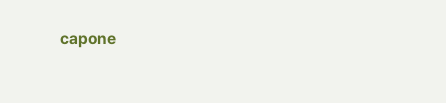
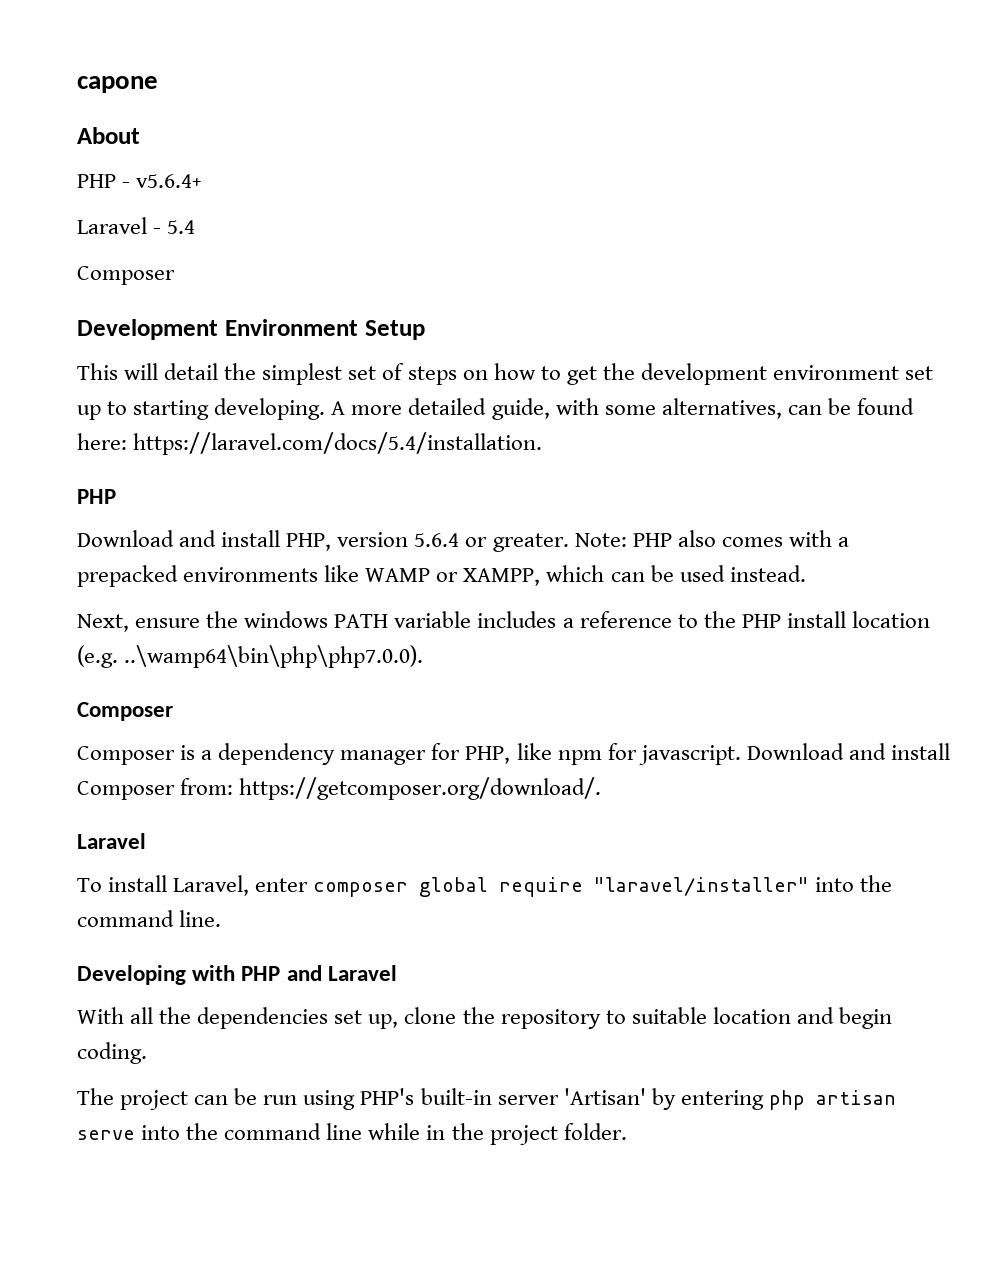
+ About
+ PHP - v5.6.4+
+ Laravel - 5.4
+ Composer
+ Development Environment Setup
+ This will detail the simplest set of steps on how to get the development environment set up to starting developing. A more detailed guide, with some alternatives, can be found here: https://laravel.com/docs/5.4/installation.
+ PHP
+ Download and install PHP, version 5.6.4 or greater. Note: PHP also comes with a prepacked environments like WAMP or XAMPP, which can be used instead.
+ Next, ensure the windows PATH variable includes a reference to the PHP install location (e.g. ..\wamp64\bin\php\php7.0.0).
+ Composer
+ Composer is a dependency manager for PHP, like npm for javascript. Download and install Composer from: https://getcomposer.org/download/.
+ Laravel
+ To install Laravel, enter composer global require "laravel/installer" into the command line.
+ Developing with PHP and Laravel
+ With all the dependencies set up, clone the repository to suitable location and begin coding.
+ The project can be run using PHP's built-in server 'Artisan' by entering php artisan serve into the command line while in the project folder.

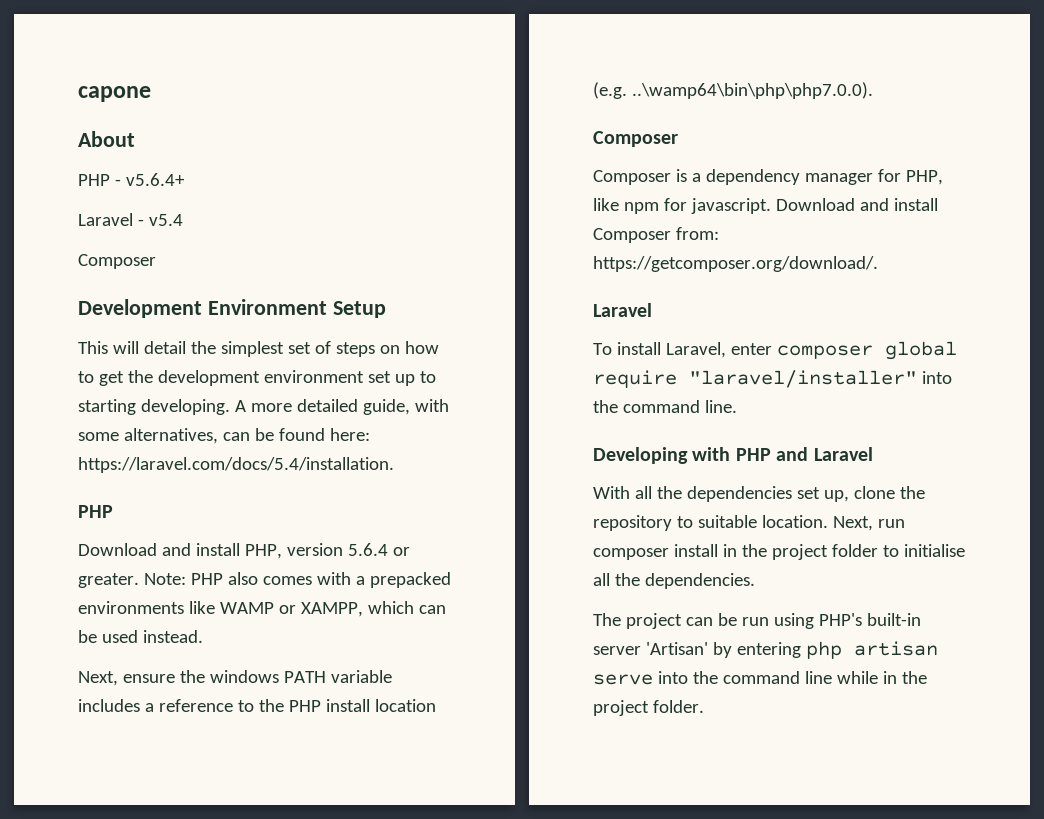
- Laravel - 5.4
+ Laravel - v5.4
- With all the dependencies set up, clone the repository to suitable location and begin coding.
+ With all the dependencies set up, clone the repository to suitable location. Next, run composer install in the project folder to initialise all the dependencies.

